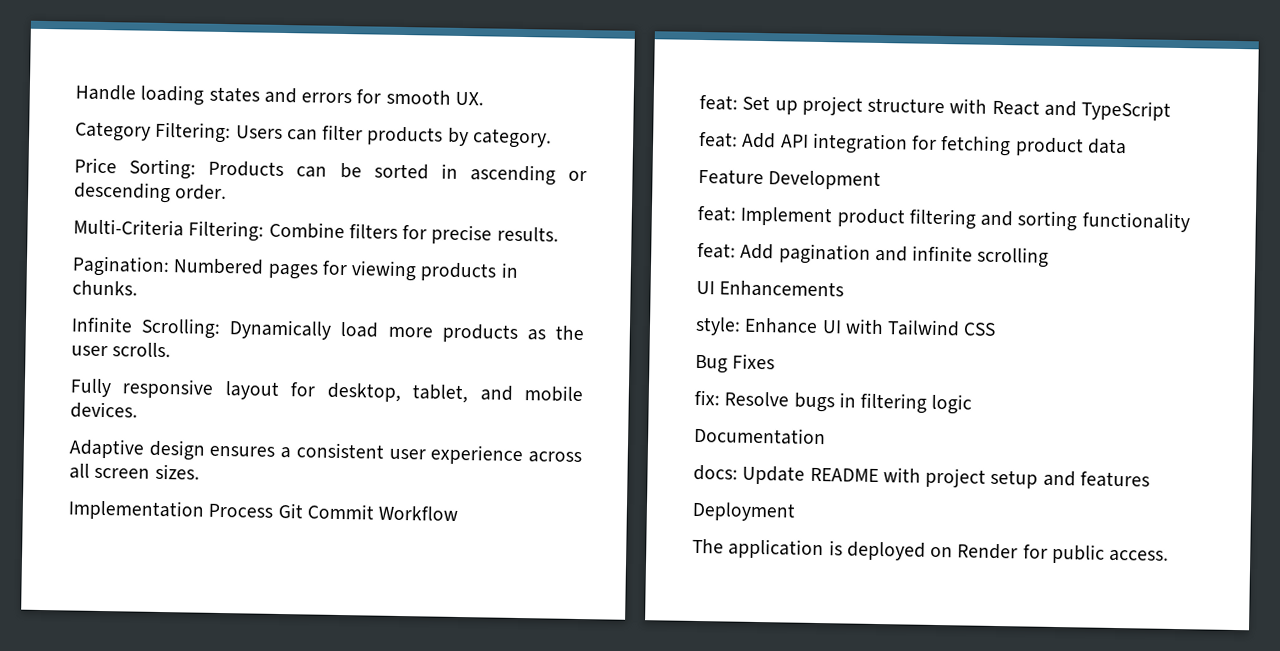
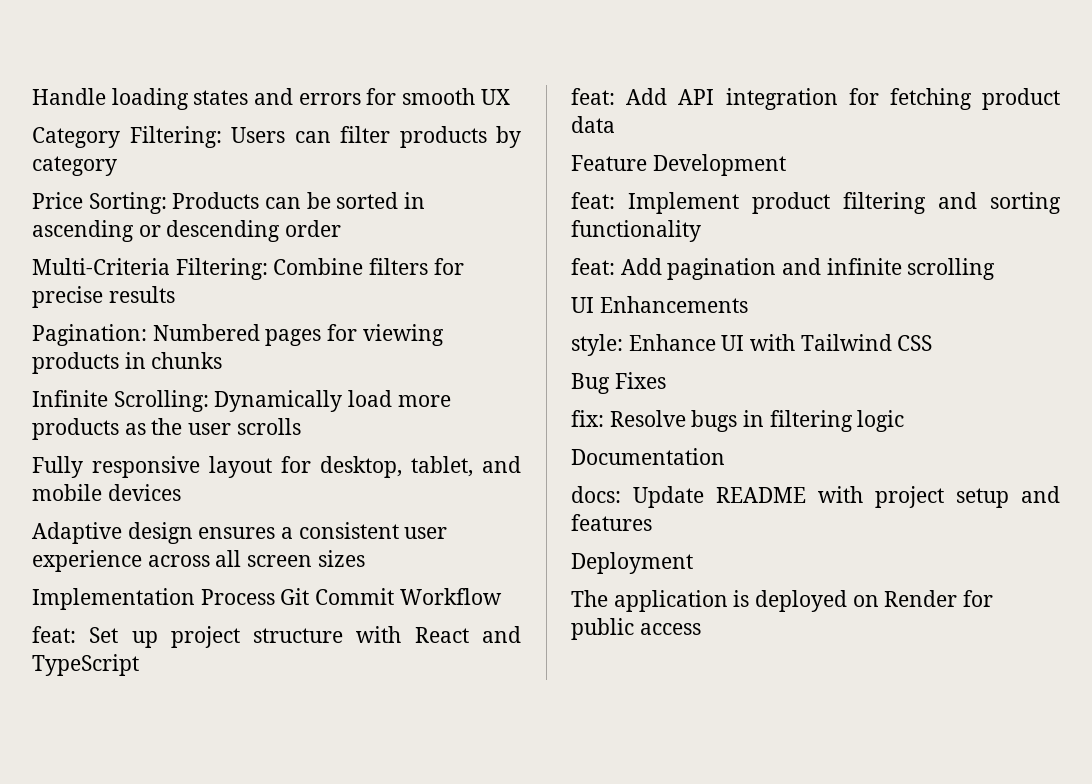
- Handle loading states and errors for smooth UX.
+ Handle loading states and errors for smooth UX
- Category Filtering: Users can filter products by category.
+ Category Filtering: Users can filter products by category
- Price Sorting: Products can be sorted in ascending or descending order.
+ Price Sorting: Products can be sorted in ascending or descending order
- Multi-Criteria Filtering: Combine filters for precise results.
+ Multi-Criteria Filtering: Combine filters for precise results
- Pagination: Numbered pages for viewing products in chunks.
+ Pagination: Numbered pages for viewing products in chunks
- Infinite Scrolling: Dynamically load more products as the user scrolls.
+ Infinite Scrolling: Dynamically load more products as the user scrolls
- Fully responsive layout for desktop, tablet, and mobile devices.
+ Fully responsive layout for desktop, tablet, and mobile devices
- Adaptive design ensures a consistent user experience across all screen sizes.
+ Adaptive design ensures a consistent user experience across all screen sizes
- The application is deployed on Render for public access.
+ The application is deployed on Render for public access

